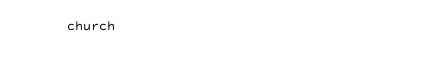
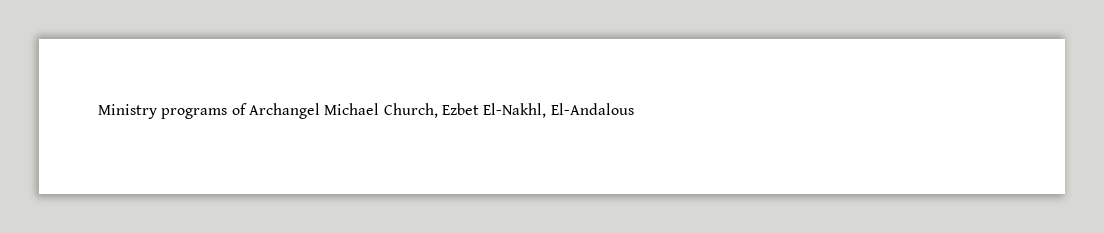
- church
+ Ministry programs of Archangel Michael Church, Ezbet El-Nakhl, El-Andalous

